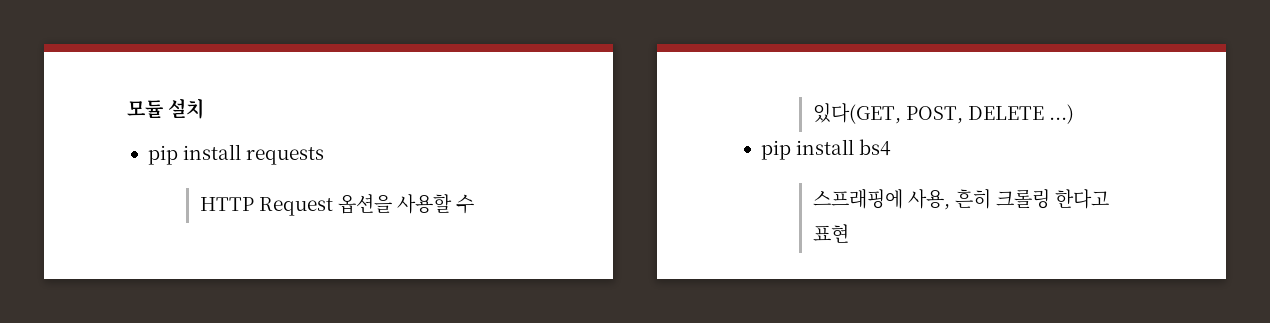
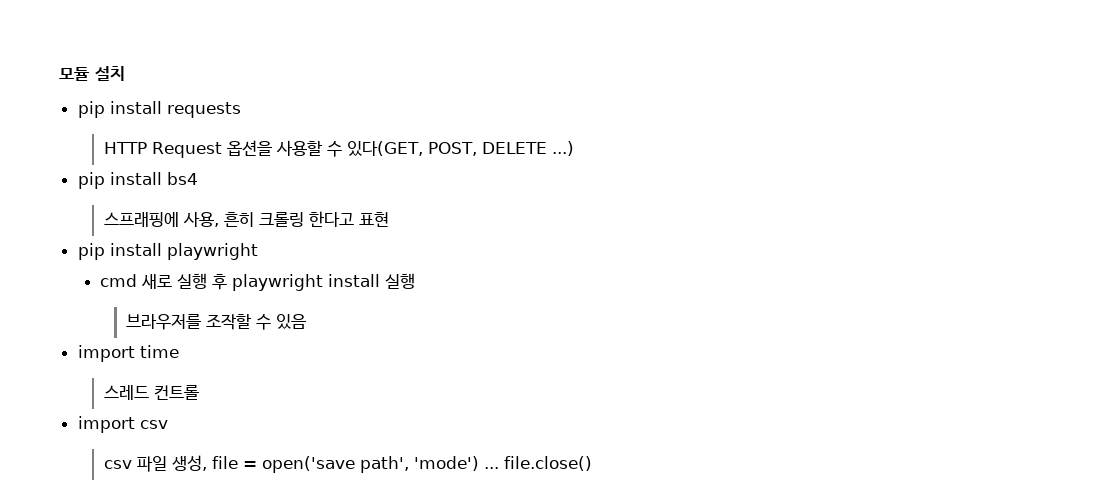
+ pip install playwright
+ cmd 새로 실행 후 playwright install 실행
+ 브라우저를 조작할 수 있음
+ import time
+ 스레드 컨트롤
+ import csv
+ csv 파일 생성, file = open('save path', 'mode') ... file.close()

